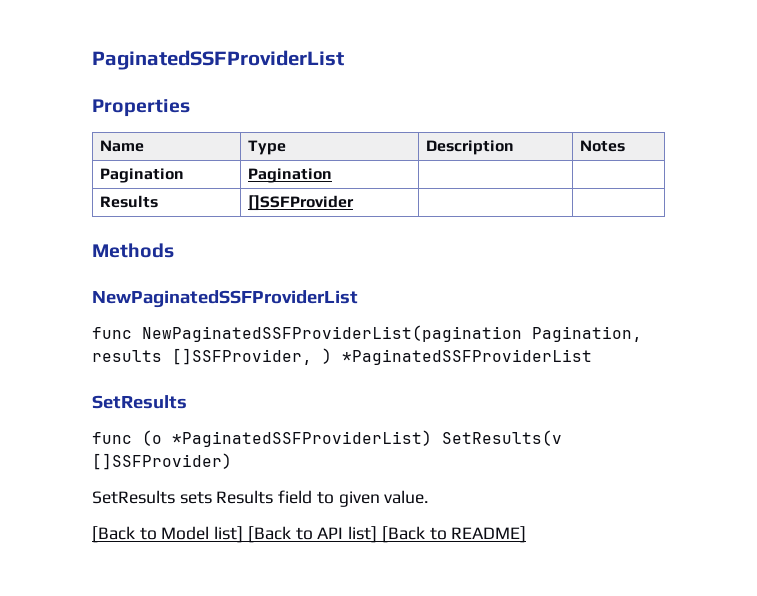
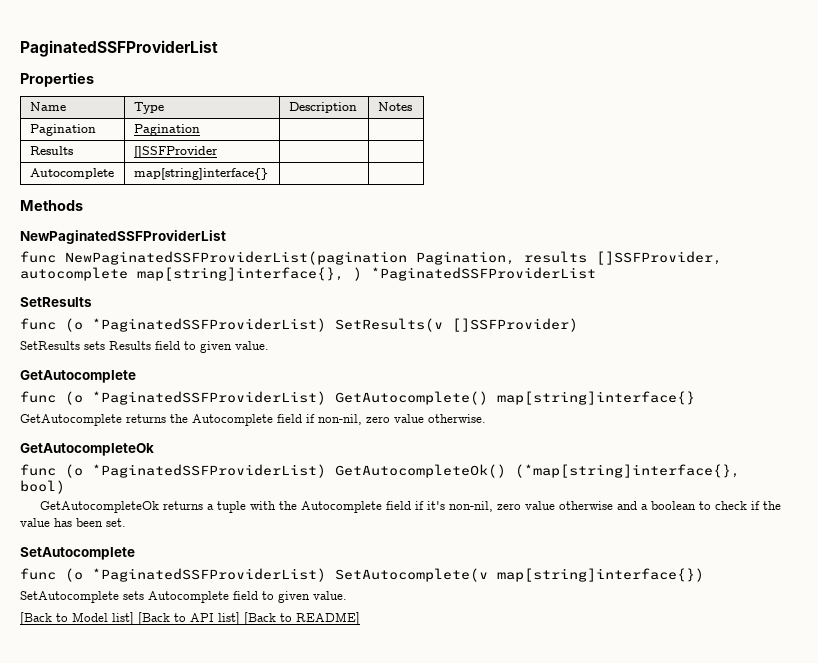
+ Autocomplete | map[string]interface{} | |
- func NewPaginatedSSFProviderList(pagination Pagination, results []SSFProvider, ) *PaginatedSSFProviderList
+ func NewPaginatedSSFProviderList(pagination Pagination, results []SSFProvider, autocomplete map[string]interface{}, ) *PaginatedSSFProviderList
  SetResults sets Results field to given value.
+ GetAutocomplete
+ func (o *PaginatedSSFProviderList) GetAutocomplete() map[string]interface{}
+ GetAutocomplete returns the Autocomplete field if non-nil, zero value otherwise.
+ GetAutocompleteOk
+ func (o *PaginatedSSFProviderList) GetAutocompleteOk() (*map[string]interface{}, bool)
+ GetAutocompleteOk returns a tuple with the Autocomplete field if it's non-nil, zero value otherwise and a boolean to check if the value has been set.
+ SetAutocomplete
+ func (o *PaginatedSSFProviderList) SetAutocomplete(v map[string]interface{})
+ SetAutocomplete sets Autocomplete field to given value.

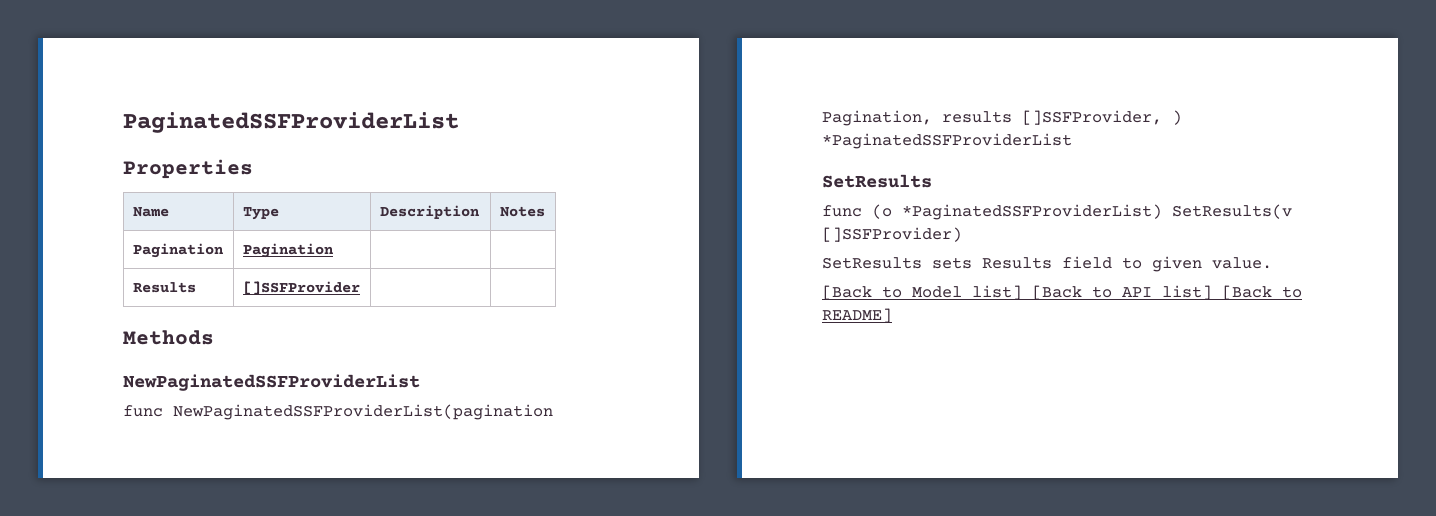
- Autocomplete | map[string]interface{} | |
- func NewPaginatedSSFProviderList(pagination Pagination, results []SSFProvider, autocomplete map[string]interface{}, ) *PaginatedSSFProviderList
+ func NewPaginatedSSFProviderList(pagination Pagination, results []SSFProvider, ) *PaginatedSSFProviderList
  SetResults sets Results field to given value.
- GetAutocomplete
- func (o *PaginatedSSFProviderList) GetAutocomplete() map[string]interface{}
- GetAutocomplete returns the Autocomplete field if non-nil, zero value otherwise.
- GetAutocompleteOk
- func (o *PaginatedSSFProviderList) GetAutocompleteOk() (*map[string]interface{}, bool)
- GetAutocompleteOk returns a tuple with the Autocomplete field if it's non-nil, zero value otherwise and a boolean to check if the value has been set.
- SetAutocomplete
- func (o *PaginatedSSFProviderList) SetAutocomplete(v map[string]interface{})
- SetAutocomplete sets Autocomplete field to given value.

